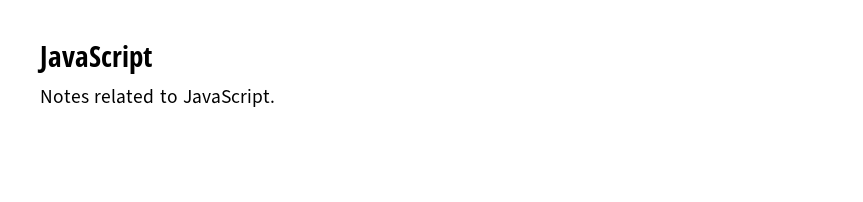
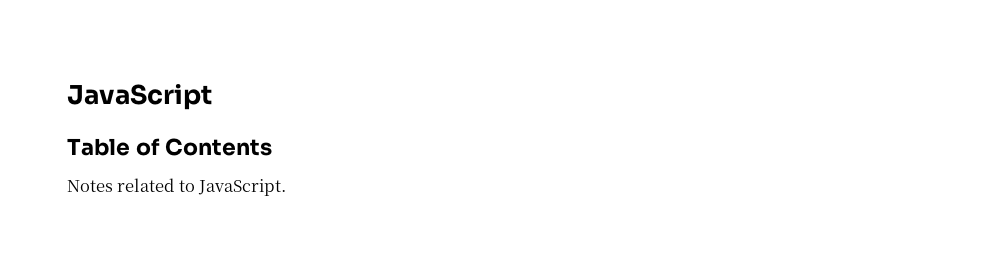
+ Table of Contents

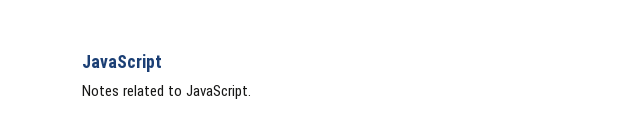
- Table of Contents

